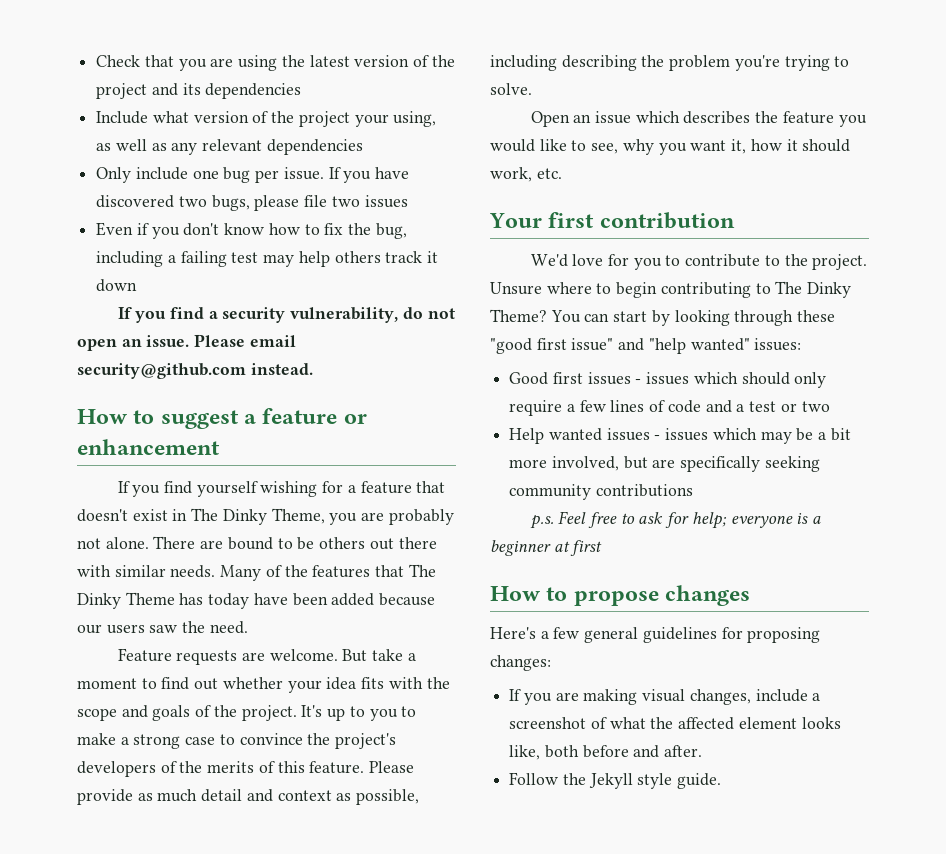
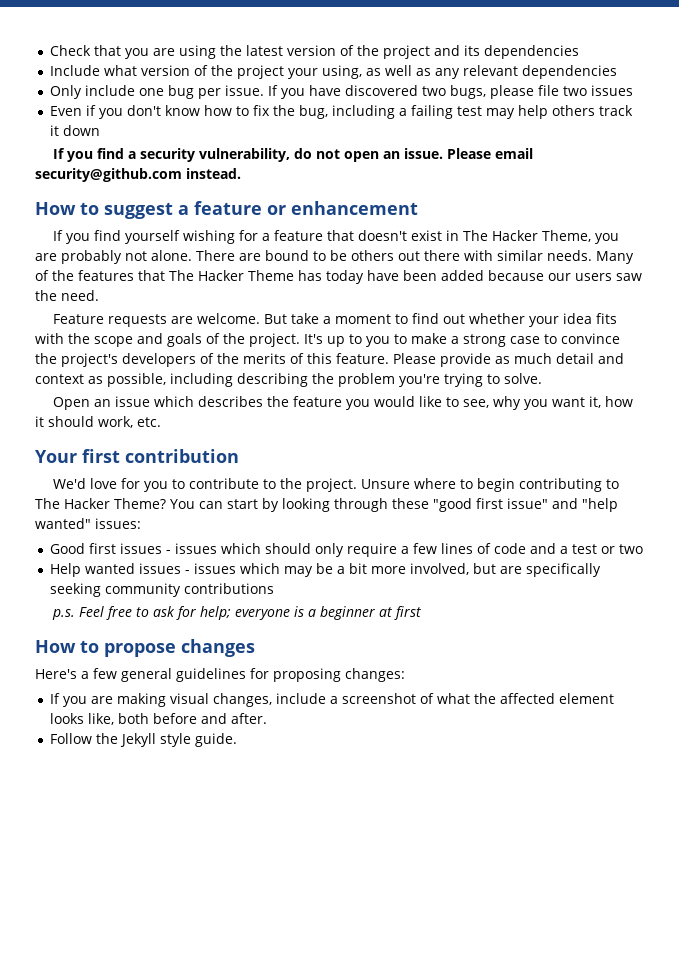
- If you find yourself wishing for a feature that doesn't exist in The Dinky Theme, you are probably not alone.
+ If you find yourself wishing for a feature that doesn't exist in The Hacker Theme, you are probably not alone.
- Many of the features that The Dinky Theme has today have been added because our users saw the need.
+ Many of the features that The Hacker Theme has today have been added because our users saw the need.
- Unsure where to begin contributing to The Dinky Theme?
+ Unsure where to begin contributing to The Hacker Theme?

